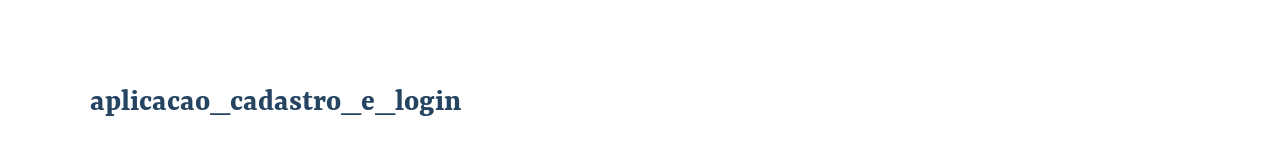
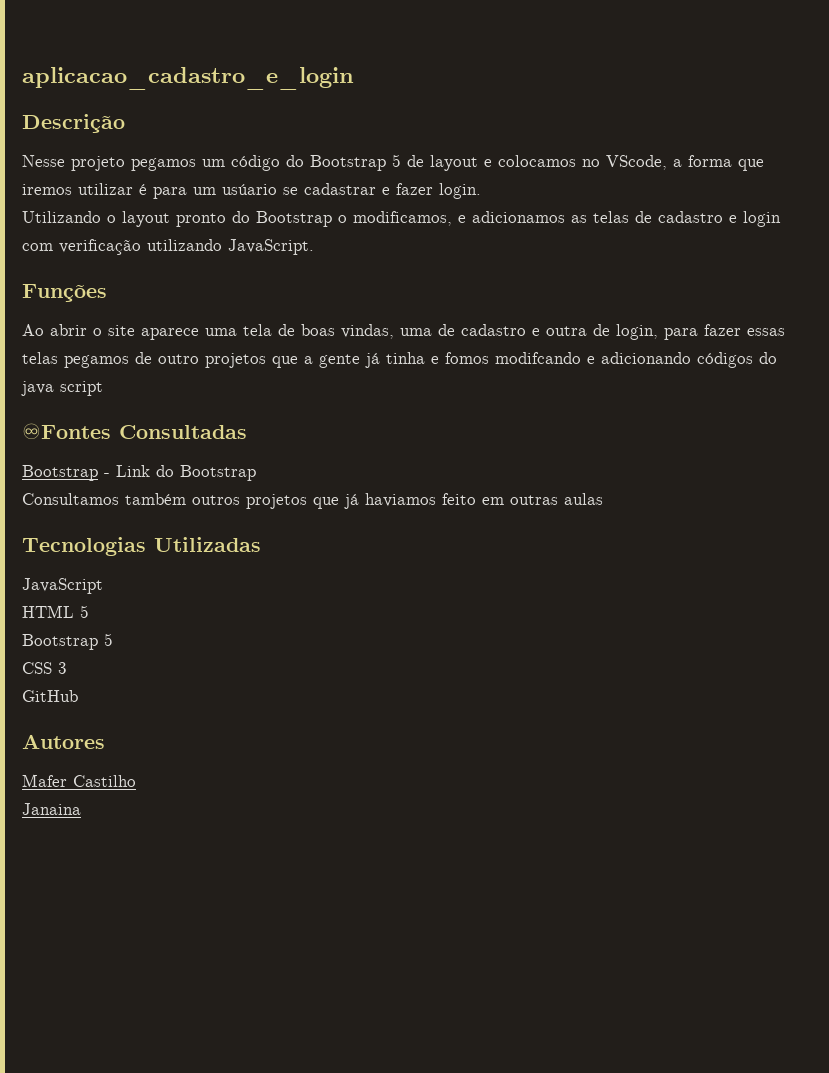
+ Descrição
+ Nesse projeto pegamos um código do Bootstrap 5 de layout e colocamos no VScode, a forma que iremos utilizar é para um usúario se cadastrar e fazer login.
+ Utilizando o layout pronto do Bootstrap o modificamos, e adicionamos as telas de cadastro e login com verificação utilizando JavaScript.
+ Funções
+ Ao abrir o site aparece uma tela de boas vindas, uma de cadastro e outra de login, para fazer essas telas pegamos de outro projetos que a gente já tinha e fomos modifcando e adicionando códigos do java script
+ ♾Fontes Consultadas
+ Bootstrap - Link do Bootstrap
+ Consultamos também outros projetos que já haviamos feito em outras aulas
+ Tecnologias Utilizadas
+ JavaScript
+ HTML 5
+ Bootstrap 5
+ CSS 3
+ GitHub
+ Autores
+ Mafer Castilho
+ Janaina

